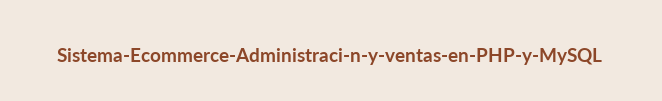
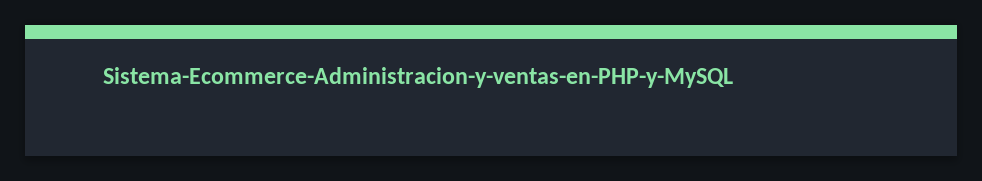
- Sistema-Ecommerce-Administraci-n-y-ventas-en-PHP-y-MySQL
+ Sistema-Ecommerce-Administracion-y-ventas-en-PHP-y-MySQL

